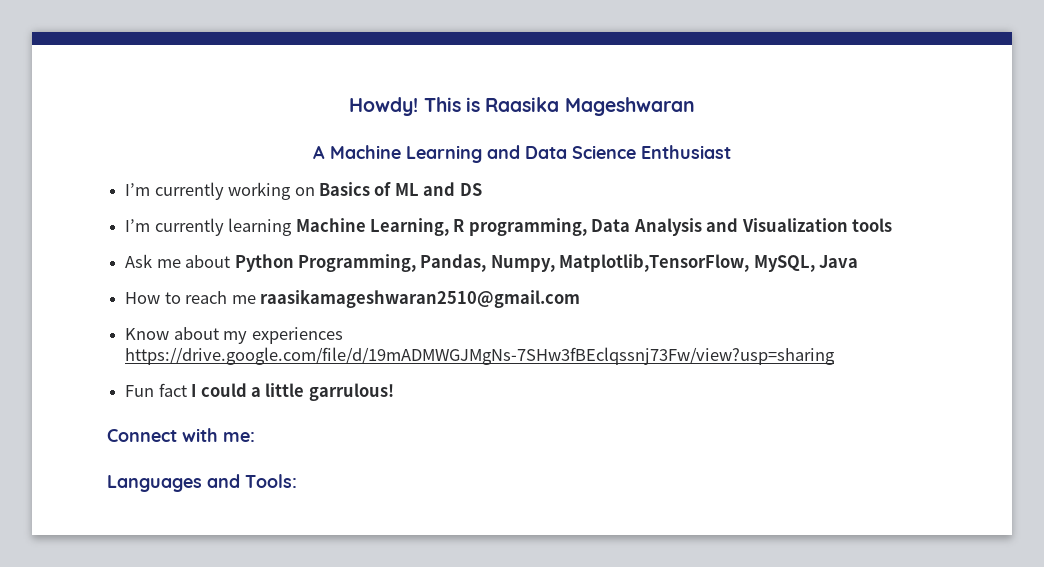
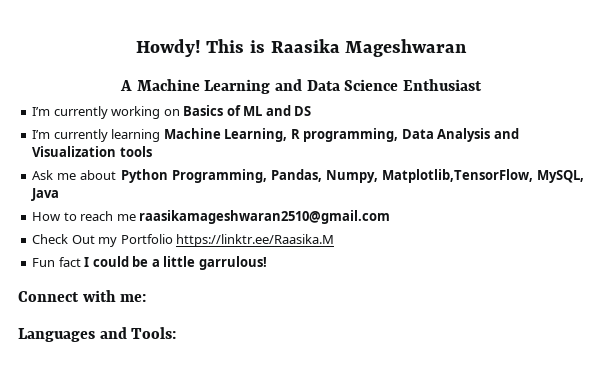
- Know about my experiences https://drive.google.com/file/d/19mADMWGJMgNs-7SHw3fBEclqssnj73Fw/view?usp=sharing
+ Check Out my Portfolio https://linktr.ee/Raasika.M
- Fun fact I could a little garrulous!
+ Fun fact I could be a little garrulous!

